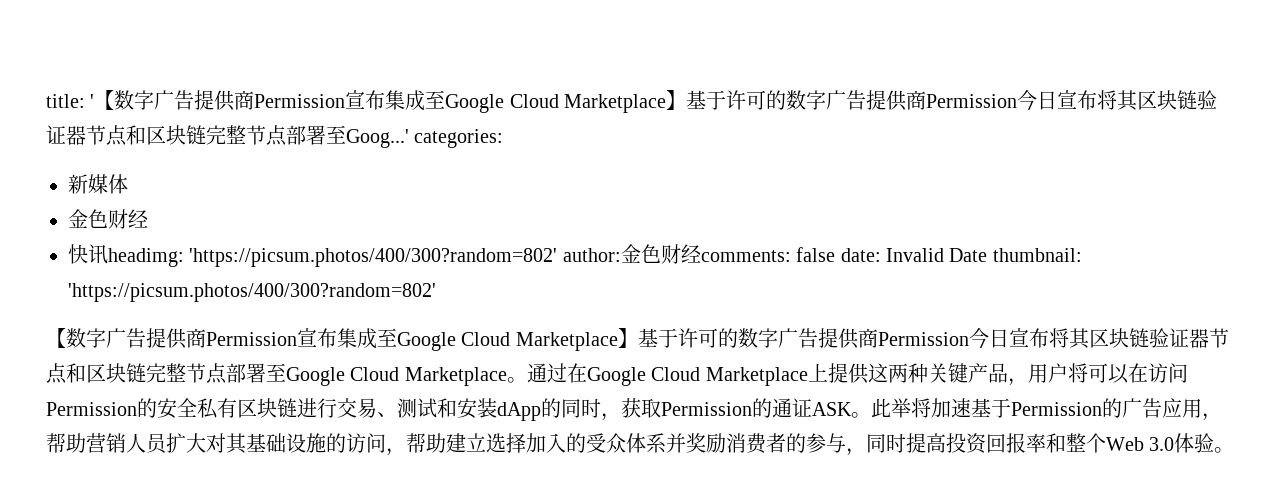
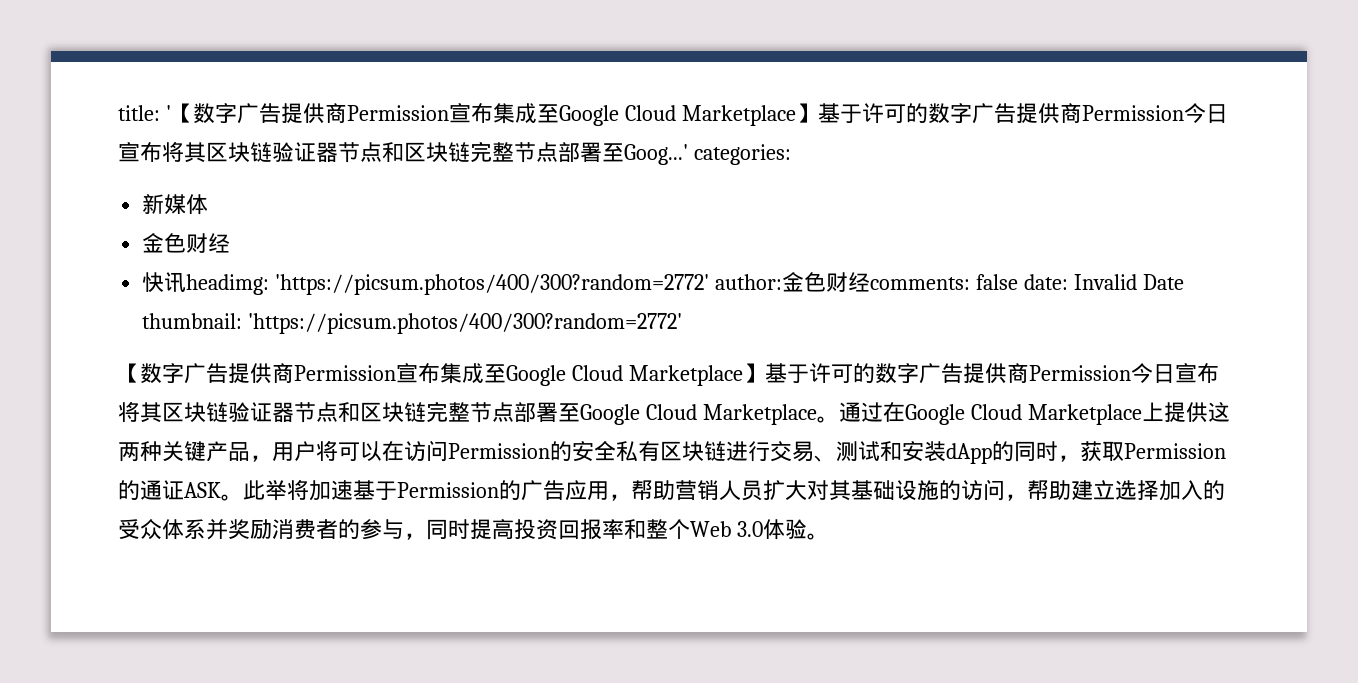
- 快讯headimg: 'https://picsum.photos/400/300?random=802' author:金色财经comments: false date: Invalid Date thumbnail: 'https://picsum.photos/400/300?random=802'
+ 快讯headimg: 'https://picsum.photos/400/300?random=2772' author:金色财经comments: false date: Invalid Date thumbnail: 'https://picsum.photos/400/300?random=2772'

